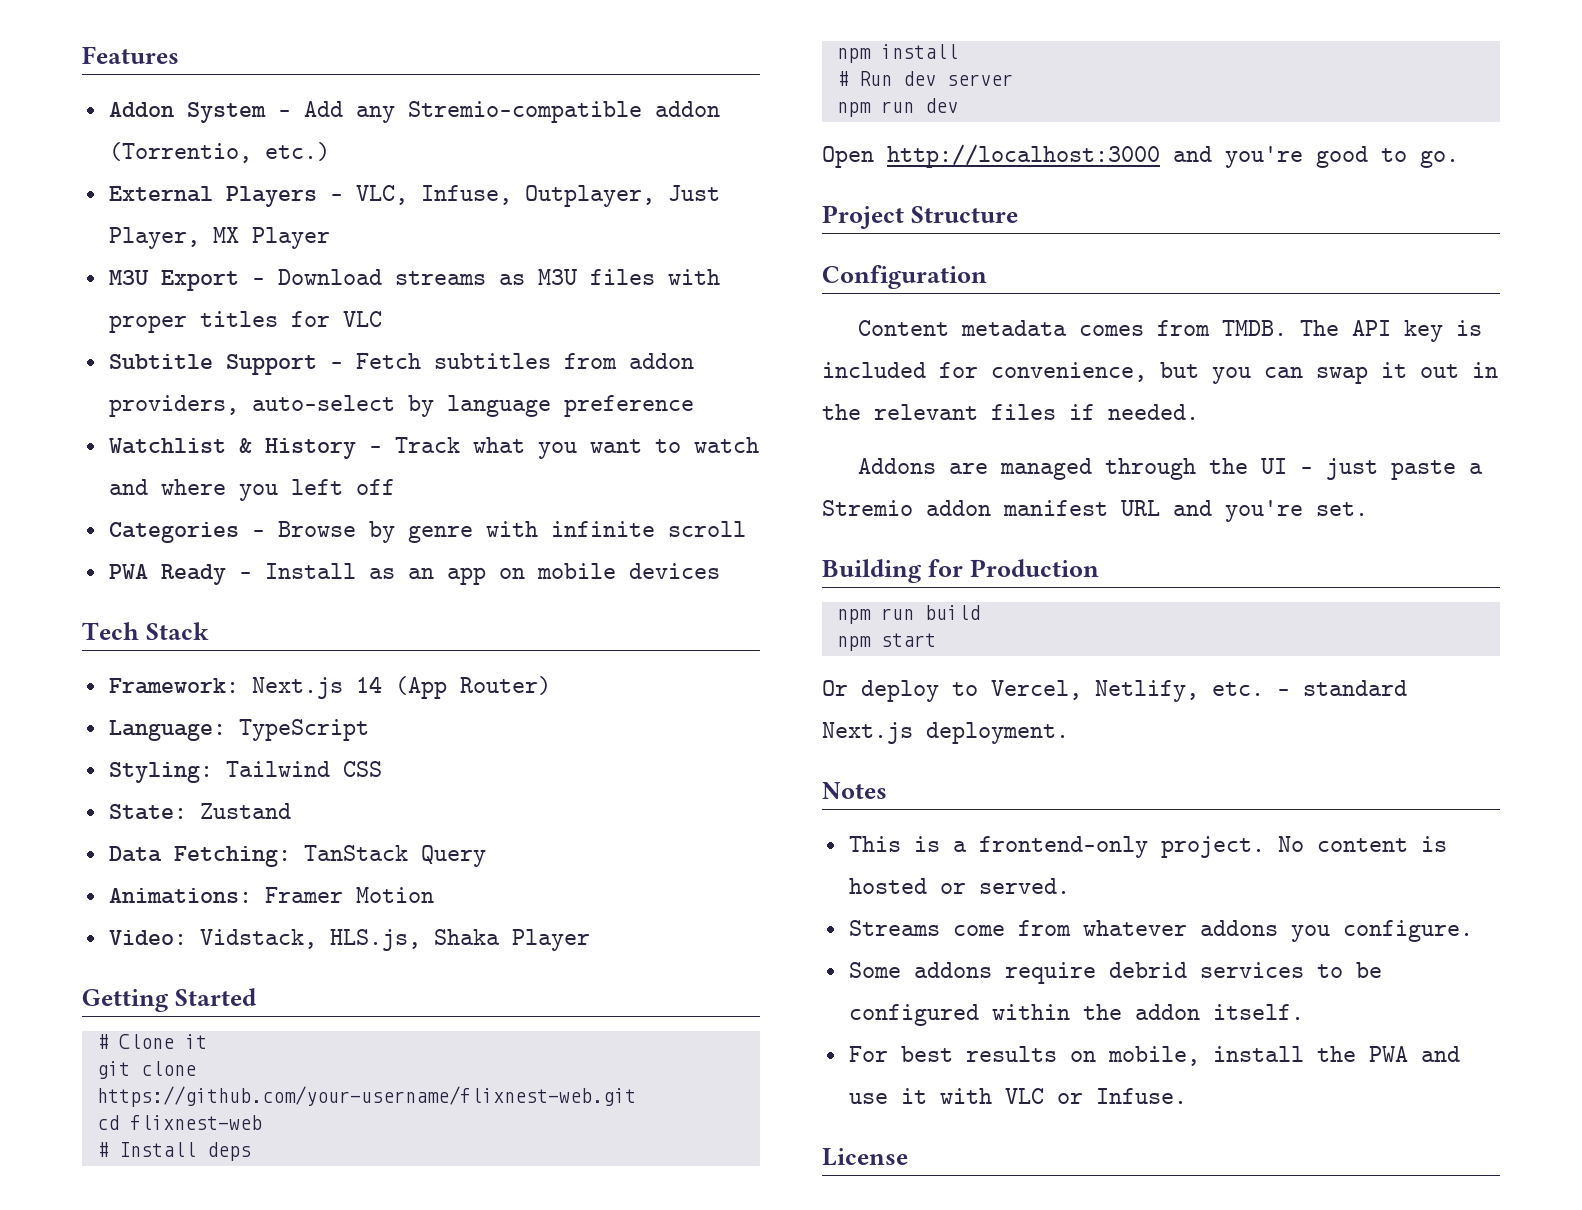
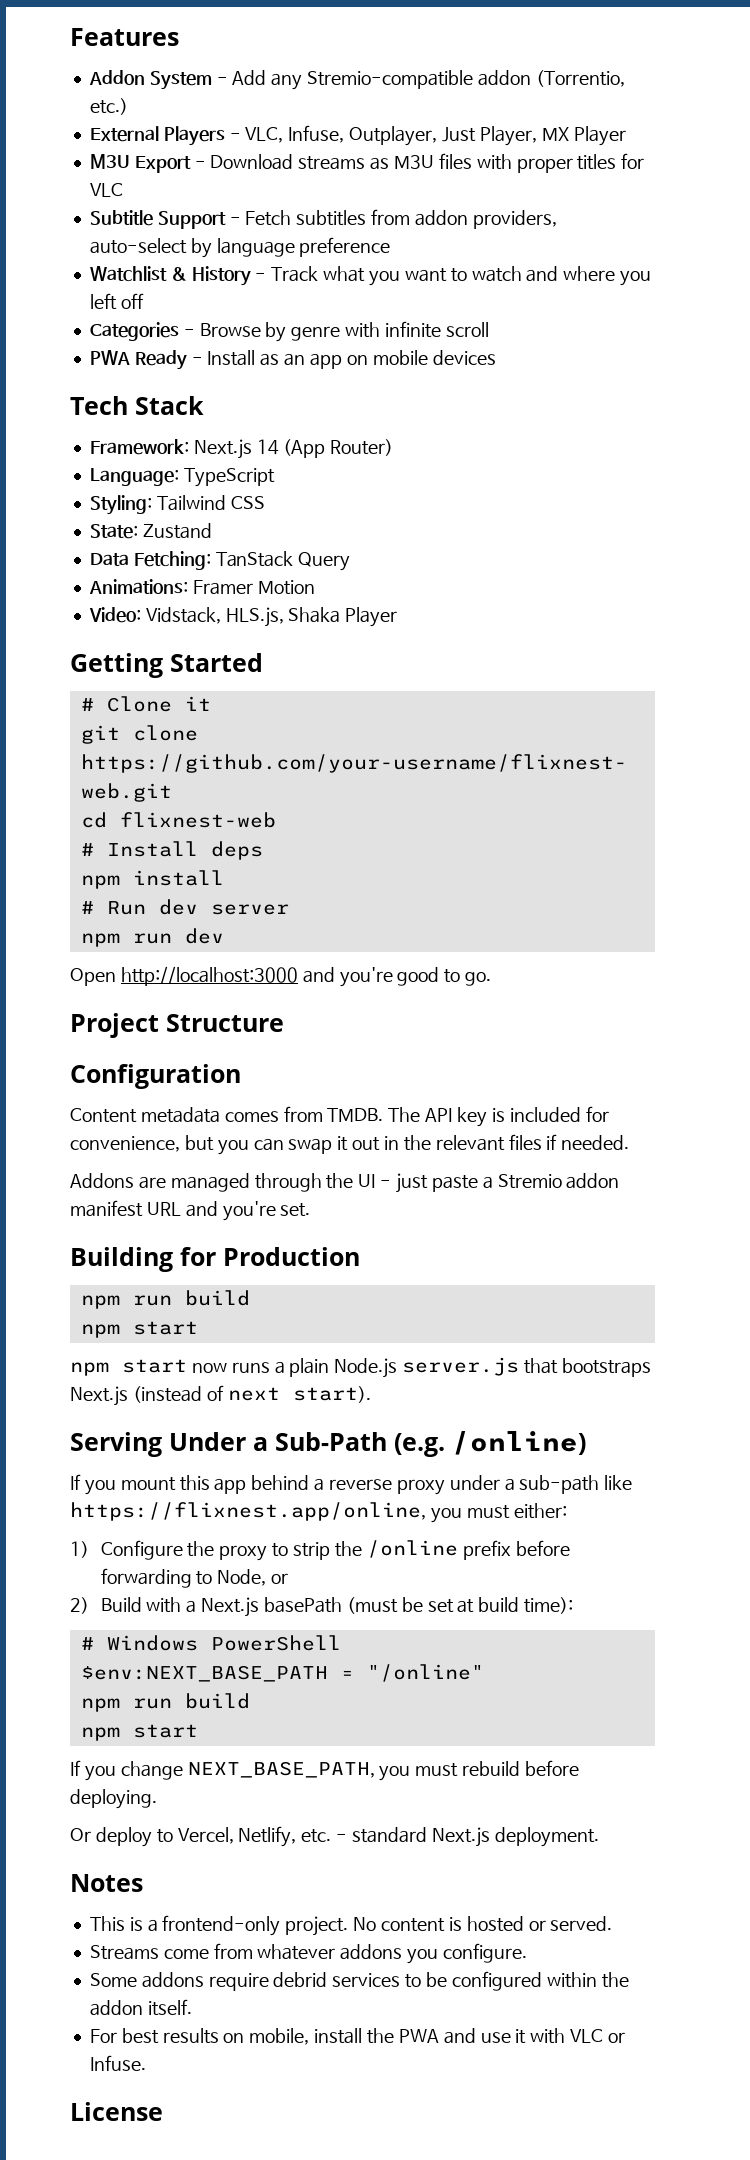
+ npm start now runs a plain Node.js server.js that bootstraps Next.js (instead of next start).
+ Serving Under a Sub-Path (e.g. /online)
+ If you mount this app behind a reverse proxy under a sub-path like https://flixnest.app/online, you must either:
+ 1) Configure the proxy to strip the /online prefix before forwarding to Node, or
+ 2) Build with a Next.js basePath (must be set at build time):
+ # Windows PowerShell
+ $env:NEXT_BASE_PATH = "/online"
+ npm run build
+ npm start
+ If you change NEXT_BASE_PATH, you must rebuild before deploying.

